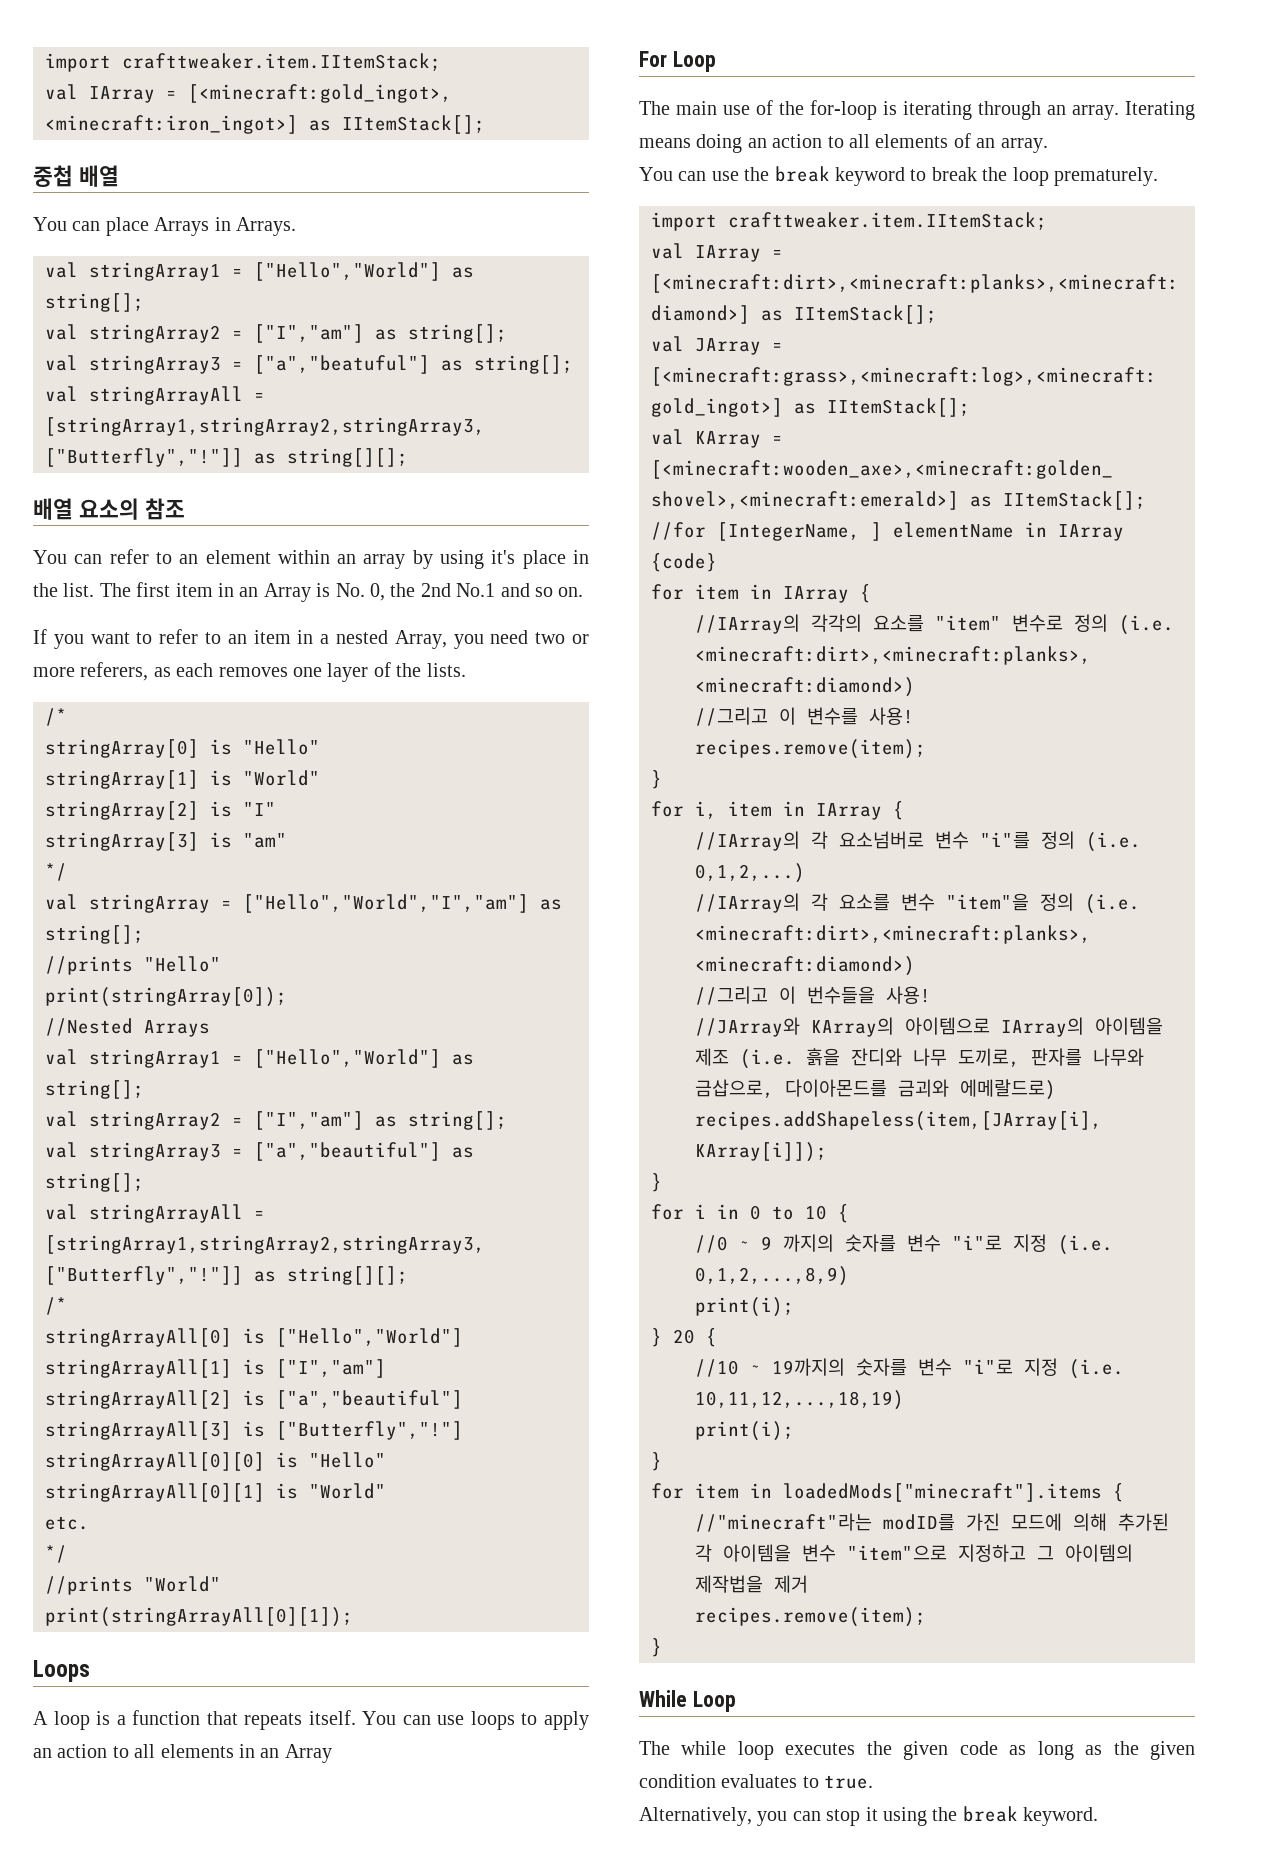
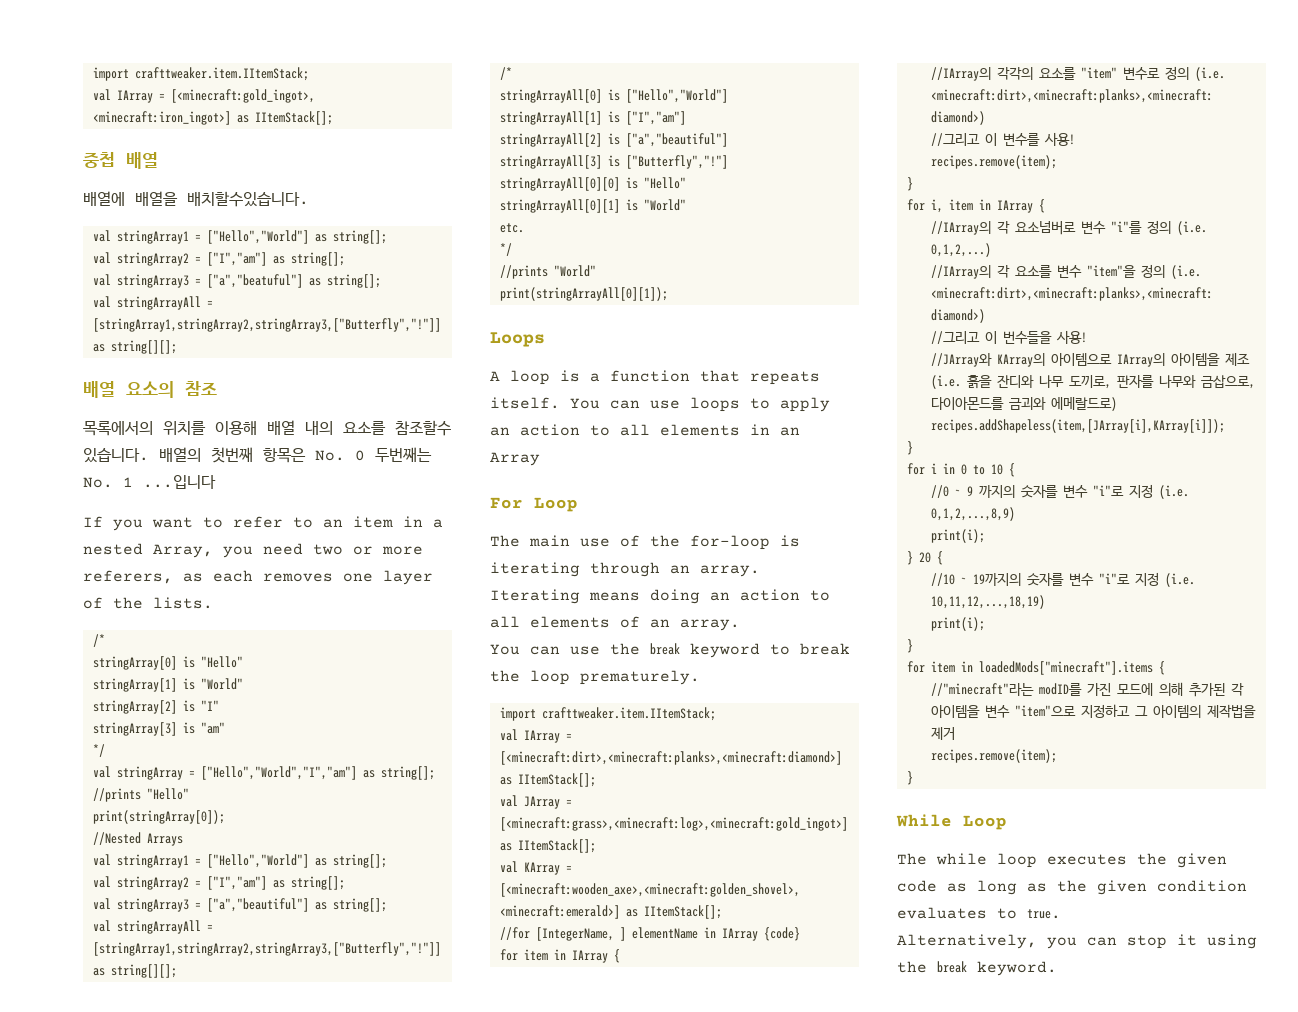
- You can place Arrays in Arrays.
+ 배열에 배열을 배치할수있습니다.
- You can refer to an element within an array by using it's place in the list. The first item in an Array is No. 0, the 2nd No.1 and so on.
+ 목록에서의 위치를 이용해 배열 내의 요소를 참조할수 있습니다. 배열의 첫번째 항목은 No. 0 두번째는 No. 1 ...입니다

